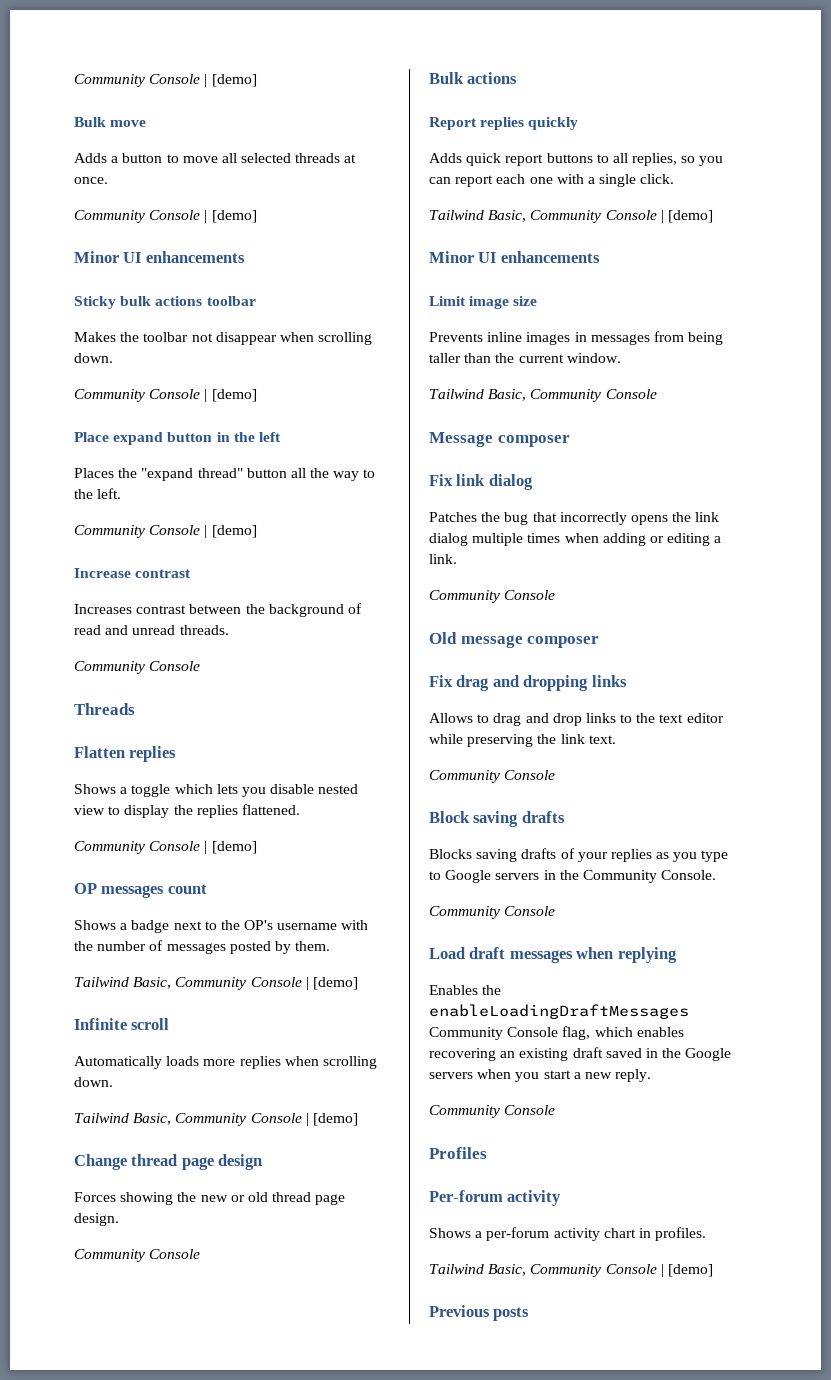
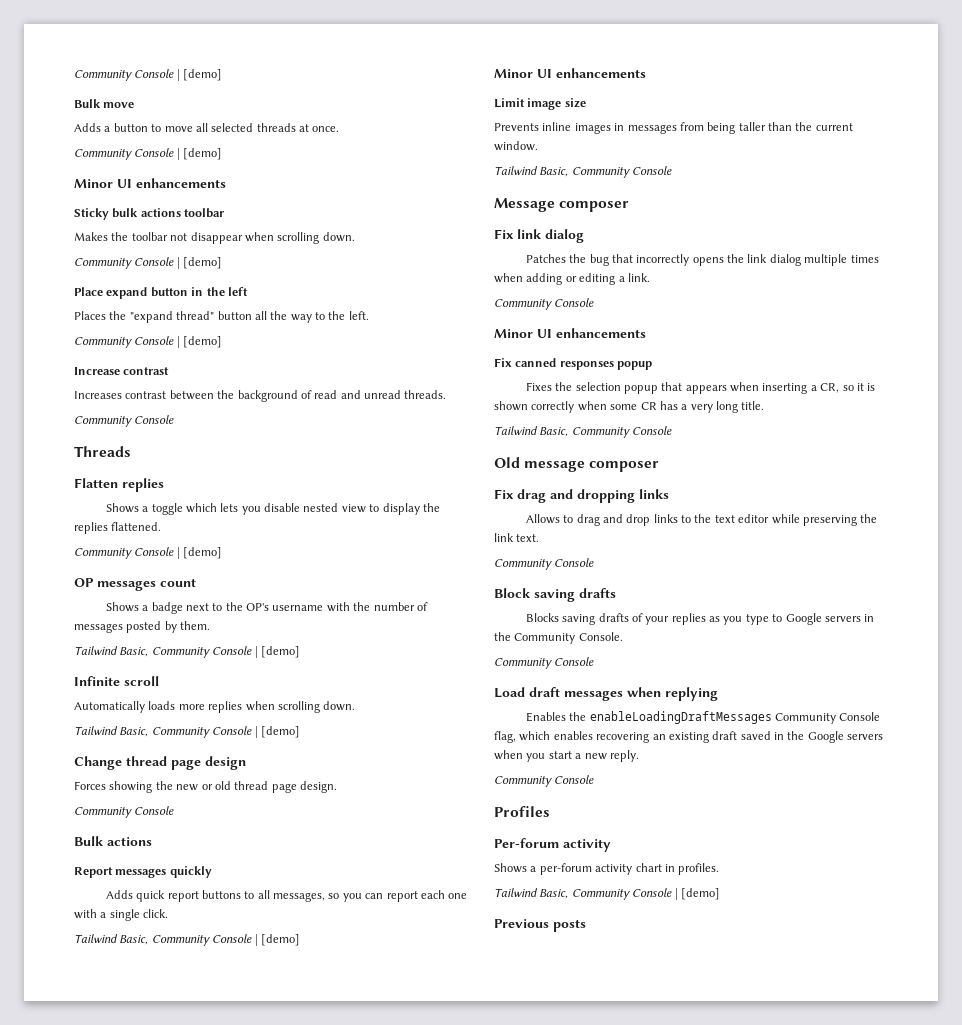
- Report replies quickly
+ Report messages quickly
- Adds quick report buttons to all replies, so you can report each one with a single click.
+ Adds quick report buttons to all messages, so you can report each one with a single click.
  Patches the bug that incorrectly opens the link dialog multiple times when adding or editing a link.
  Community Console
+ Minor UI enhancements
+ Fix canned responses popup
+ Fixes the selection popup that appears when inserting a CR, so it is shown correctly when some CR has a very long title.
+ Tailwind Basic, Community Console

